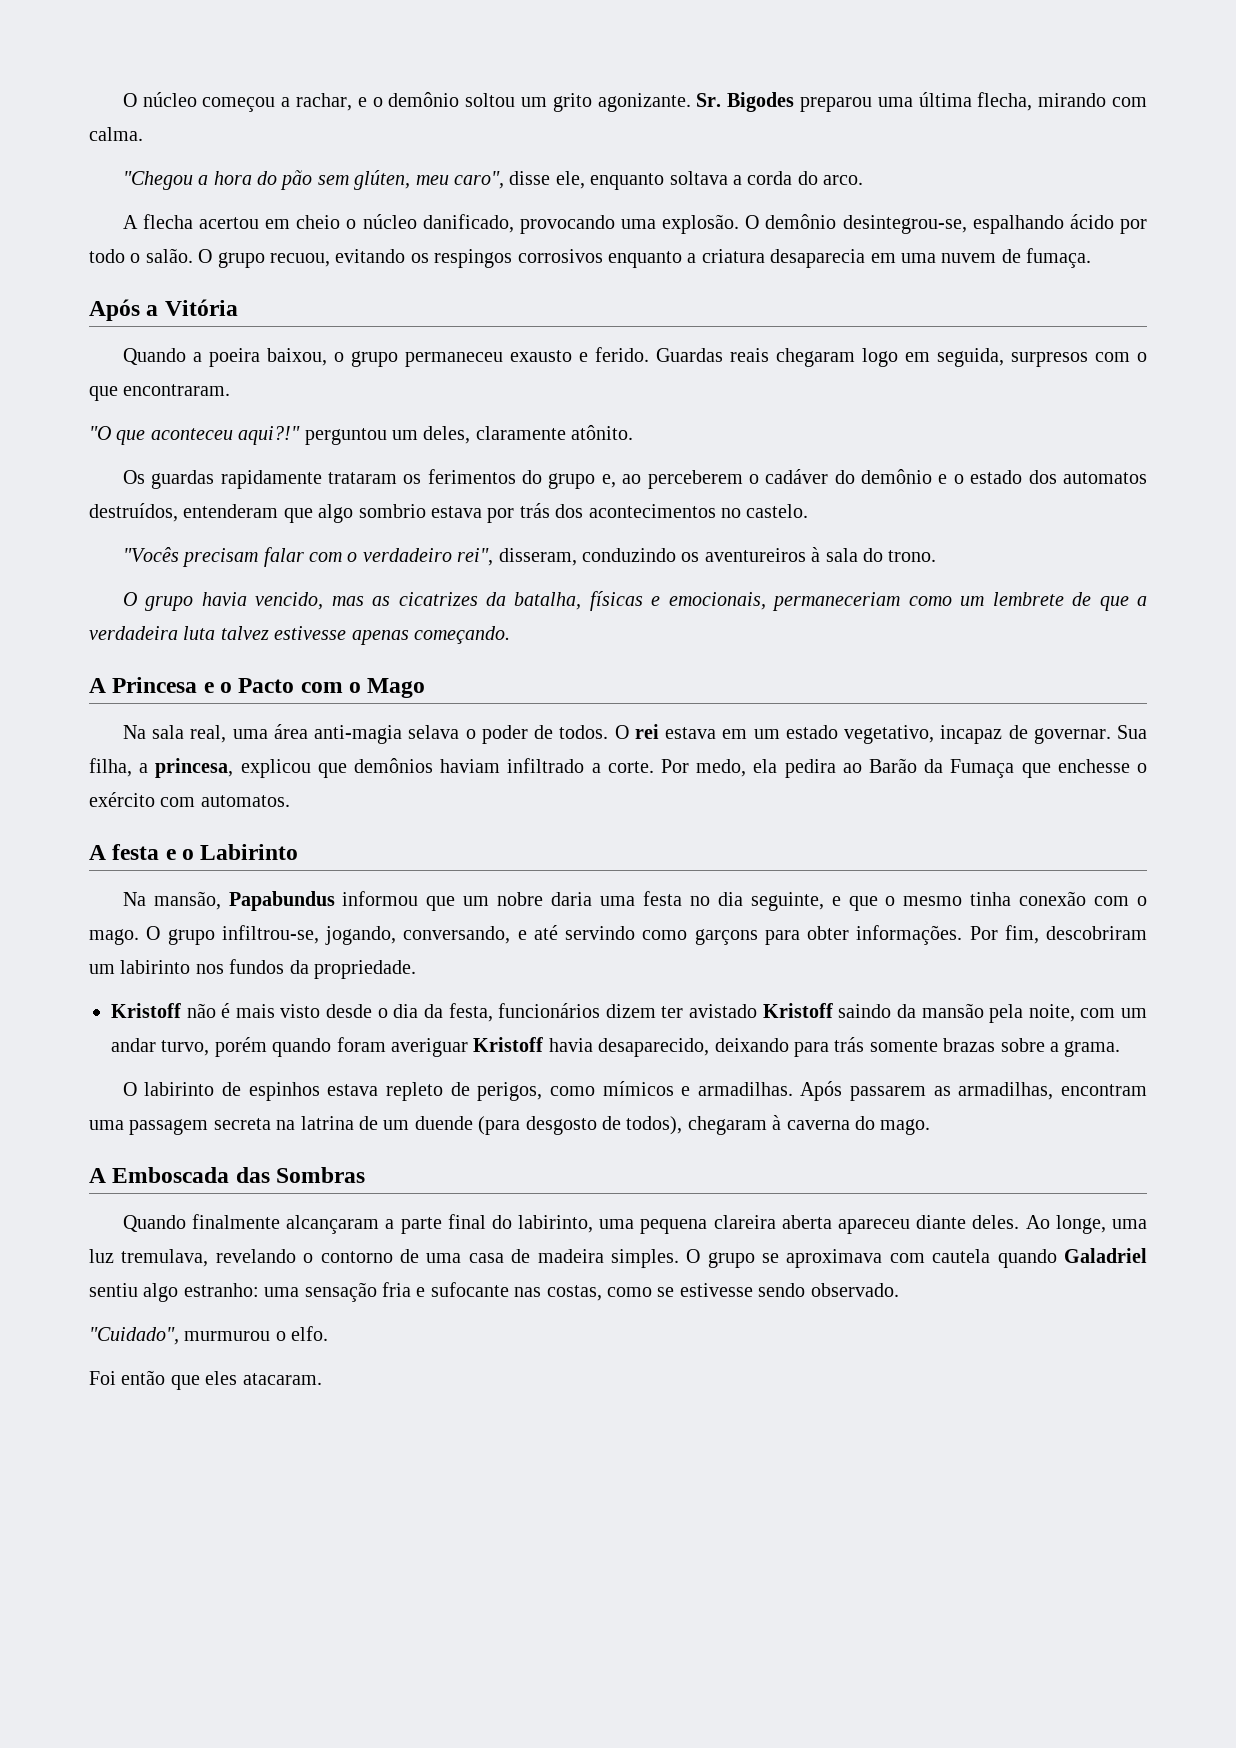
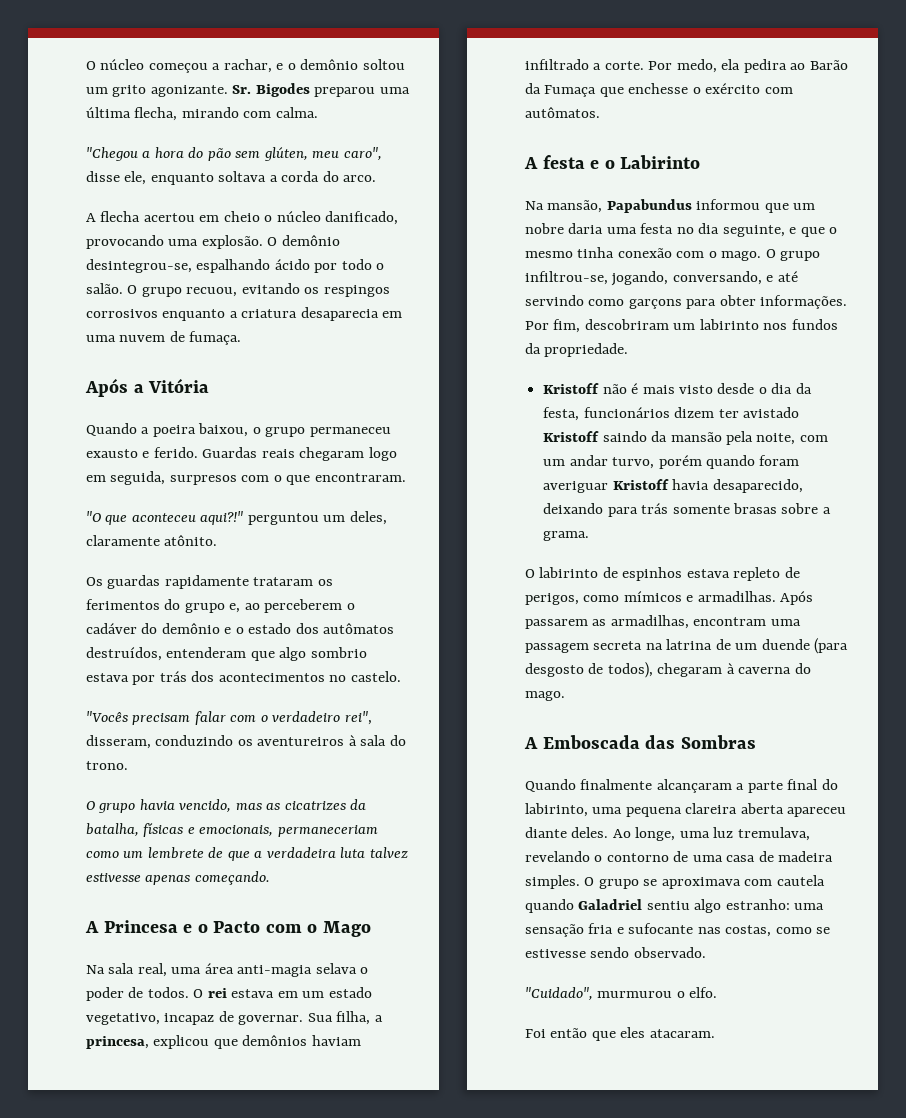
- Os guardas rapidamente trataram os ferimentos do grupo e, ao perceberem o cadáver do demônio e o estado dos automatos destruídos, entenderam que algo sombrio estava por trás dos acontecimentos no castelo.
+ Os guardas rapidamente trataram os ferimentos do grupo e, ao perceberem o cadáver do demônio e o estado dos autômatos destruídos, entenderam que algo sombrio estava por trás dos acontecimentos no castelo.
- Por medo, ela pedira ao Barão da Fumaça que enchesse o exército com automatos.
+ Por medo, ela pedira ao Barão da Fumaça que enchesse o exército com autômatos.
- Kristoff não é mais visto desde o dia da festa, funcionários dizem ter avistado Kristoff saindo da mansão pela noite, com um andar turvo, porém quando foram averiguar Kristoff havia desaparecido, deixando para trás somente brazas sobre a grama.
+ Kristoff não é mais visto desde o dia da festa, funcionários dizem ter avistado Kristoff saindo da mansão pela noite, com um andar turvo, porém quando foram averiguar Kristoff havia desaparecido, deixando para trás somente brasas sobre a grama.

